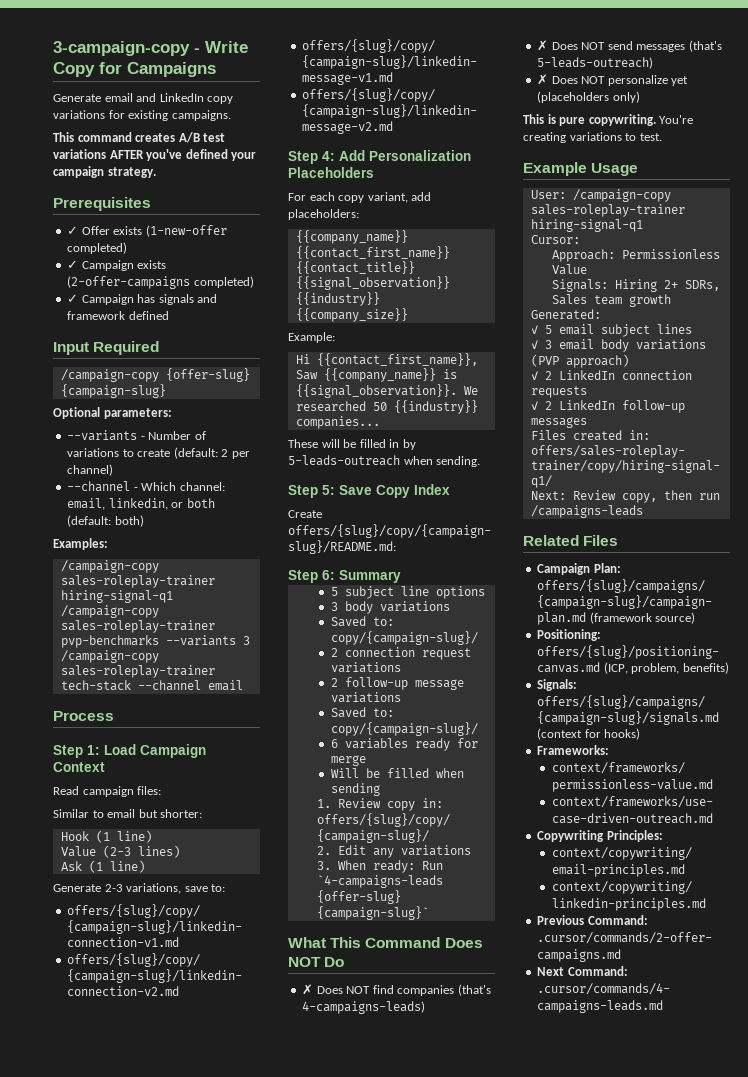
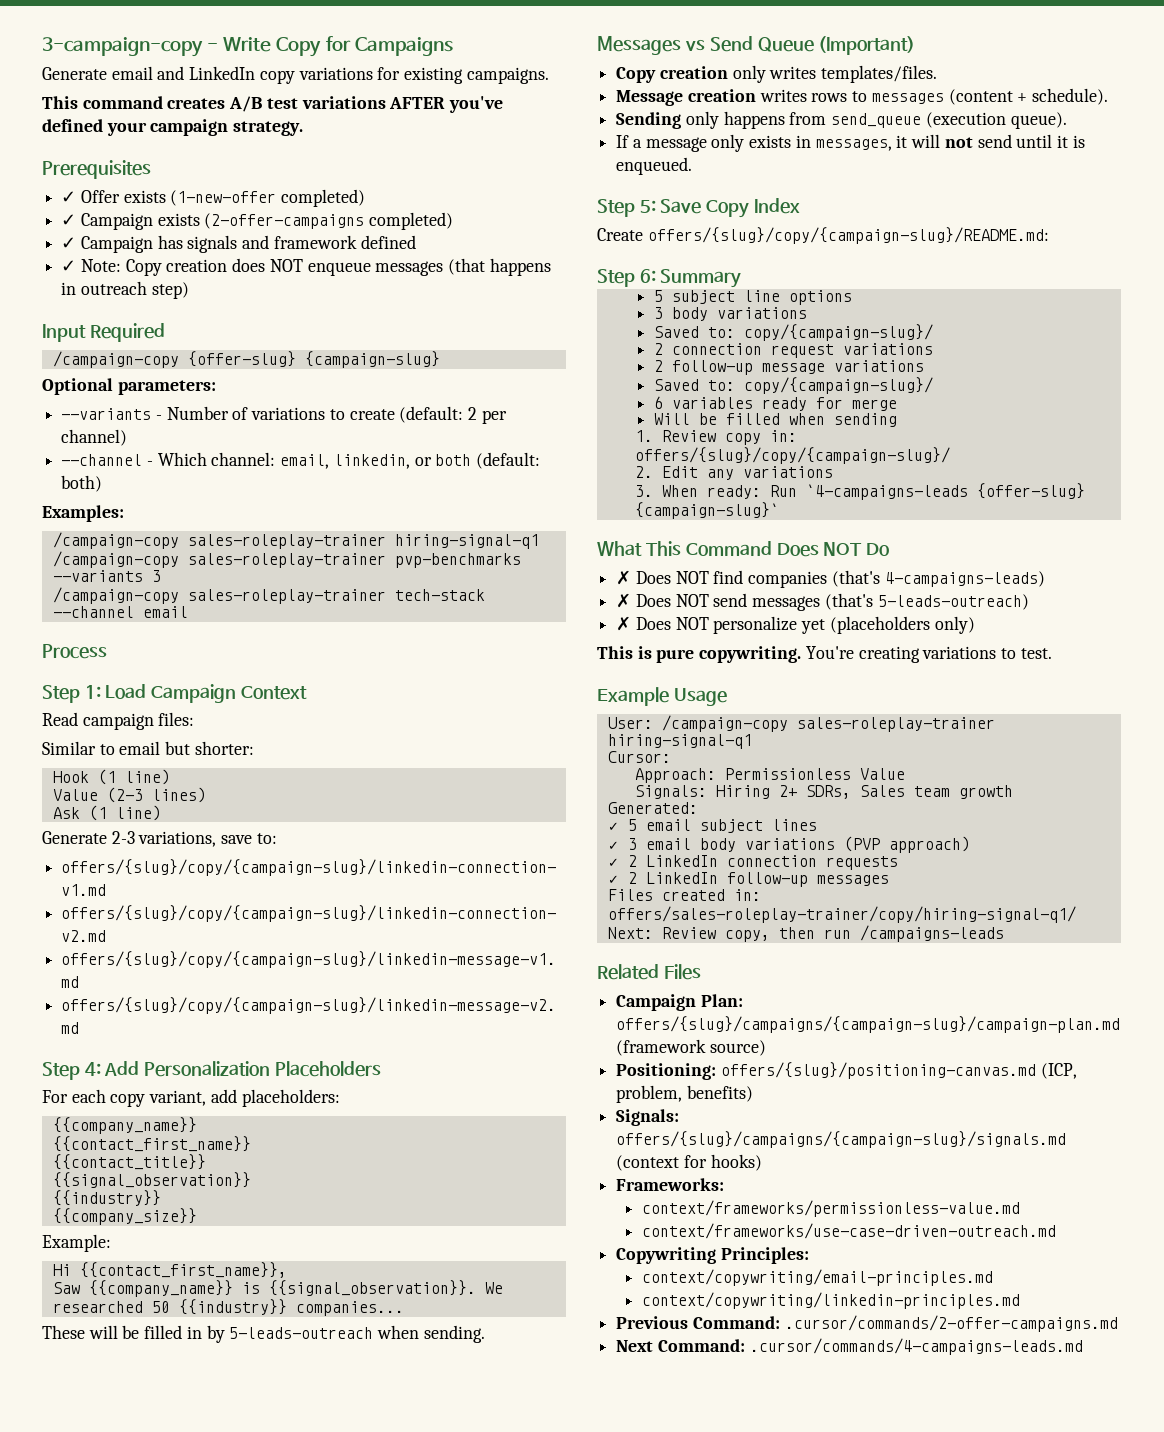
+ ✓ Note: Copy creation does NOT enqueue messages (that happens in outreach step)
+ Messages vs Send Queue (Important)
+ Copy creation only writes templates/files.
+ Message creation writes rows to messages (content + schedule).
+ Sending only happens from send_queue (execution queue).
+ If a message only exists in messages, it will not send until it is enqueued.

